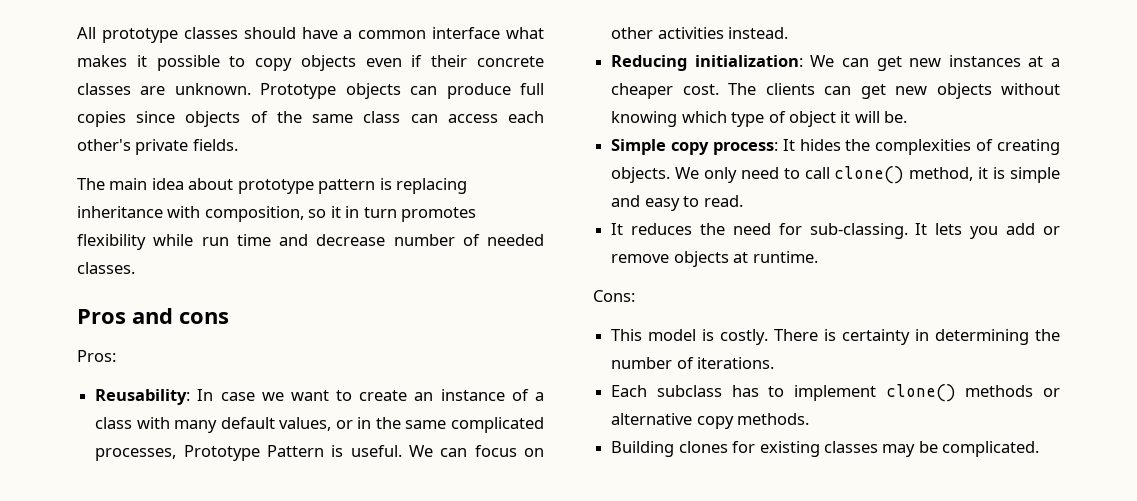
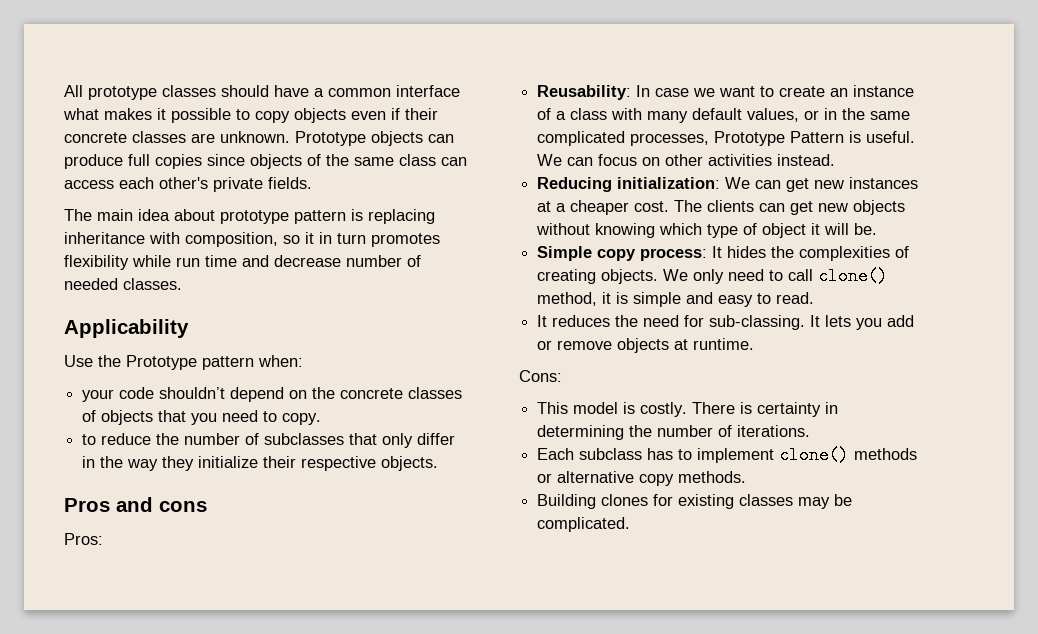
+ Applicability
+ Use the Prototype pattern when:
+ your code shouldn’t depend on the concrete classes of objects that you need to copy.
+ to reduce the number of subclasses that only differ in the way they initialize their respective objects.

